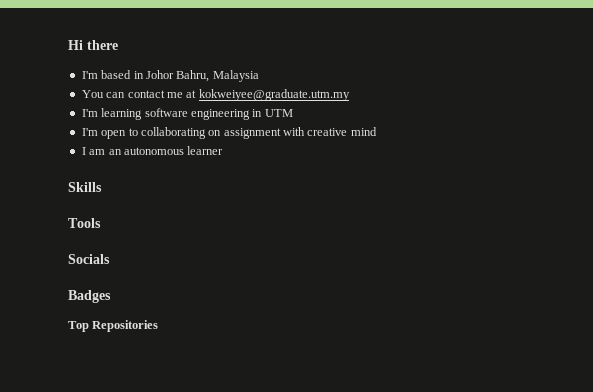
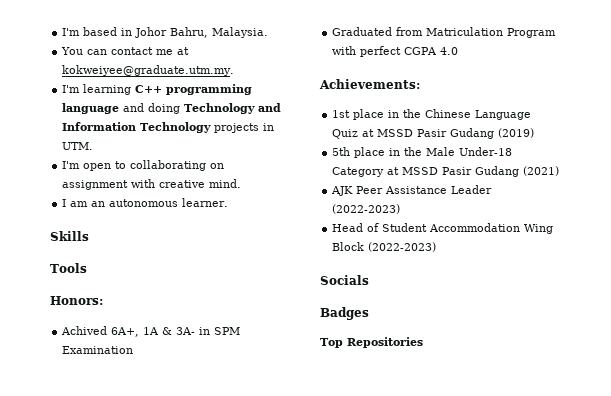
- Hi there
- I'm based in Johor Bahru, Malaysia
+ I'm based in Johor Bahru, Malaysia.
- You can contact me at kokweiyee@graduate.utm.my
+ You can contact me at kokweiyee@graduate.utm.my.
- I'm learning software engineering in UTM
+ I'm learning C++ programming language and doing Technology and Information Technology projects in UTM.
- I'm open to collaborating on assignment with creative mind
+ I'm open to collaborating on assignment with creative mind.
- I am an autonomous learner
+ I am an autonomous learner.
+ Honors:
+ Achived 6A+, 1A & 3A- in SPM Examination
+ Graduated from Matriculation Program with perfect CGPA 4.0
+ Achievements:
+ 1st place in the Chinese Language Quiz at MSSD Pasir Gudang (2019)
+ 5th place in the Male Under-18 Category at MSSD Pasir Gudang (2021)
+ AJK Peer Assistance Leader (2022-2023)
+ Head of Student Accommodation Wing Block (2022-2023)

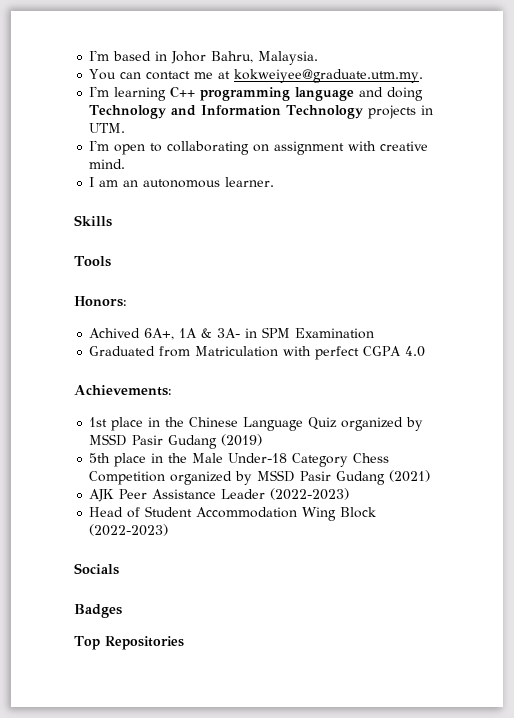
- Graduated from Matriculation Program with perfect CGPA 4.0
+ Graduated from Matriculation with perfect CGPA 4.0
- 1st place in the Chinese Language Quiz at MSSD Pasir Gudang (2019)
+ 1st place in the Chinese Language Quiz organized by MSSD Pasir Gudang (2019)
- 5th place in the Male Under-18 Category at MSSD Pasir Gudang (2021)
+ 5th place in the Male Under-18 Category Chess Competition organized by MSSD Pasir Gudang (2021)

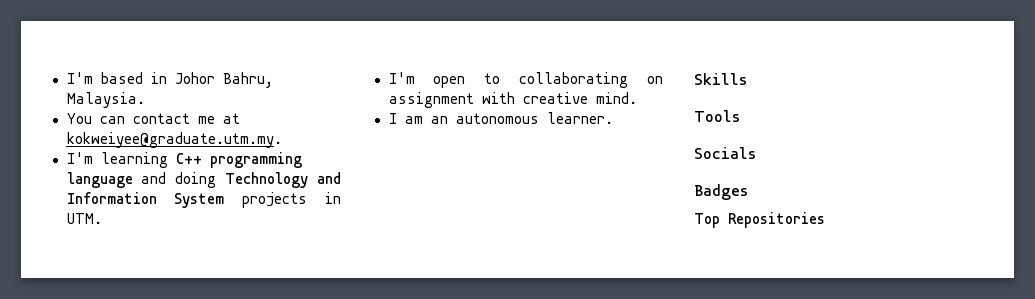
- I'm learning C++ programming language and doing Technology and Information Technology projects in UTM.
+ I'm learning C++ programming language and doing Technology and Information System projects in UTM.
- Honors:
- Achived 6A+, 1A & 3A- in SPM Examination
- Graduated from Matriculation with perfect CGPA 4.0
- Achievements:
- 1st place in the Chinese Language Quiz organized by MSSD Pasir Gudang (2019)
- 5th place in the Male Under-18 Category Chess Competition organized by MSSD Pasir Gudang (2021)
- AJK Peer Assistance Leader (2022-2023)
- Head of Student Accommodation Wing Block (2022-2023)

